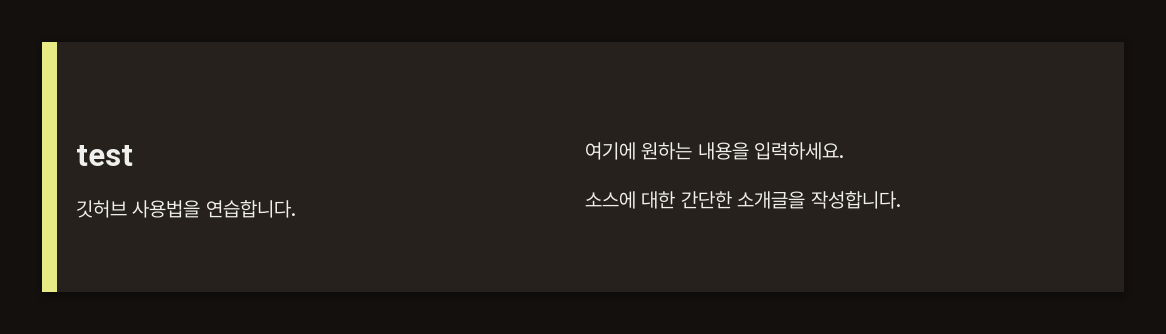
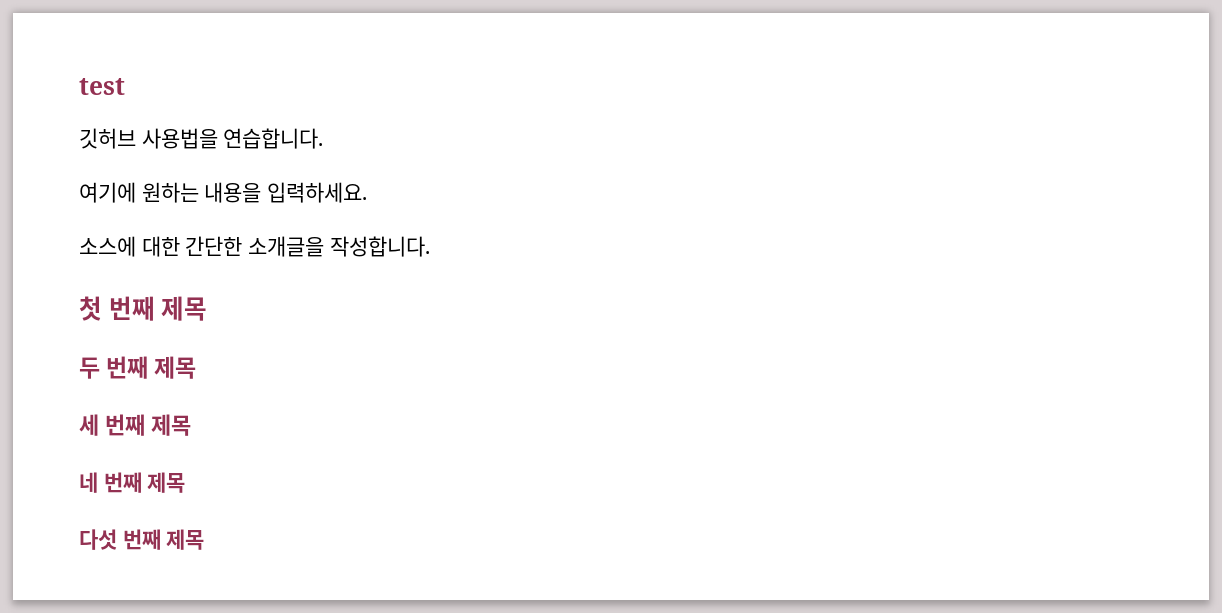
+ 첫 번째 제목
+ 두 번째 제목
+ 세 번째 제목
+ 네 번째 제목
+ 다섯 번째 제목

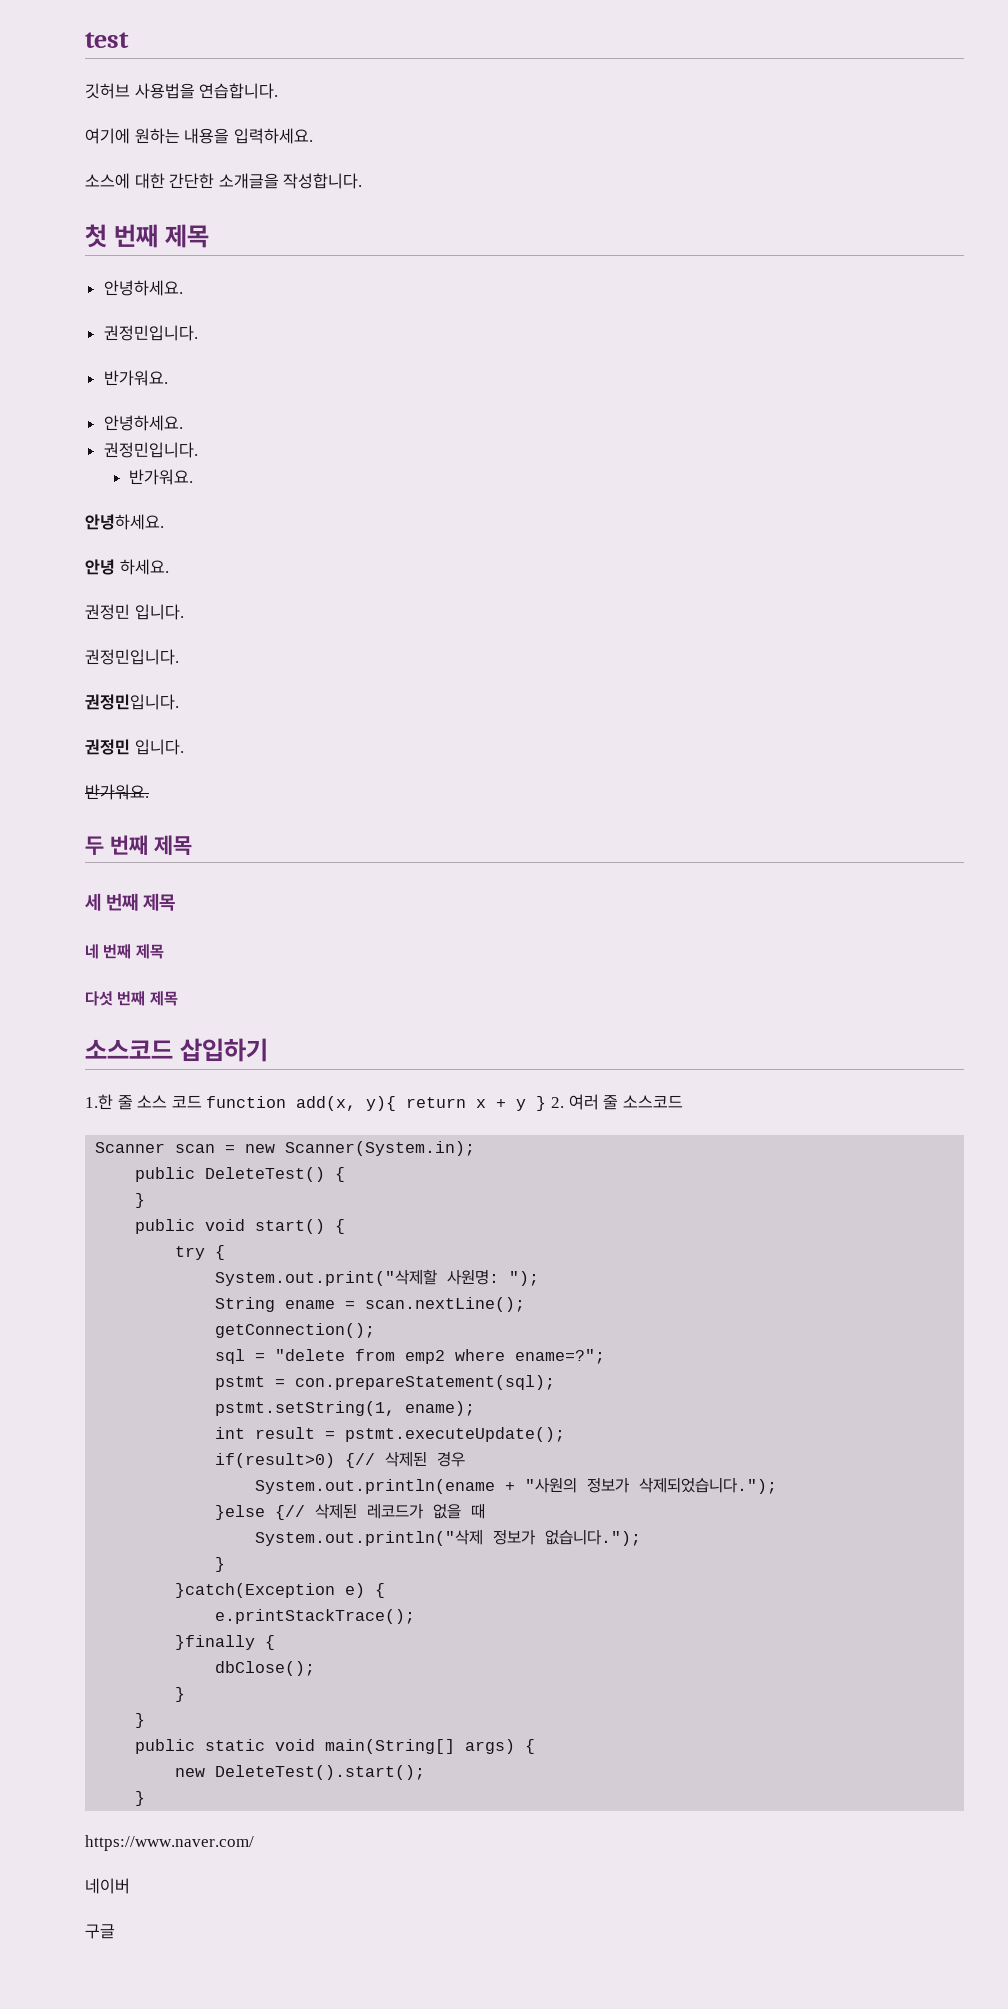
  첫 번째 제목
+ 안녕하세요.
+ 권정민입니다.
+ 반가워요.
+ 안녕하세요.
+ 권정민입니다.
+ 반가워요.
+ 안녕하세요.
+ 안녕 하세요.
+ 권정민 입니다.
+ 권정민입니다.
+ 권정민입니다.
+ 권정민 입니다.
+ 반가워요.
+ 소스코드 삽입하기
+ 1.한 줄 소스 코드 function add(x, y){ return x + y } 2. 여러 줄 소스코드
+ Scanner scan = new Scanner(System.in);
+ public DeleteTest() {
+ }
+ public void start() {
+ try {
+ System.out.print("삭제할 사원명: ");
+ String ename = scan.nextLine();
+ getConnection();
+ sql = "delete from emp2 where ename=?";
+ pstmt = con.prepareStatement(sql);
+ pstmt.setString(1, ename);
+ int result = pstmt.executeUpdate();
+ if(result>0) {// 삭제된 경우
+ System.out.println(ename + "사원의 정보가 삭제되었습니다.");
+ }else {// 삭제된 레코드가 없을 때
+ System.out.println("삭제 정보가 없습니다.");
+ }
+ }catch(Exception e) {
+ e.printStackTrace();
+ }finally {
+ dbClose();
+ }
+ }
+ public static void main(String[] args) {
+ new DeleteTest().start();
+ }
+ https://www.naver.com/
+ 네이버
+ 구글

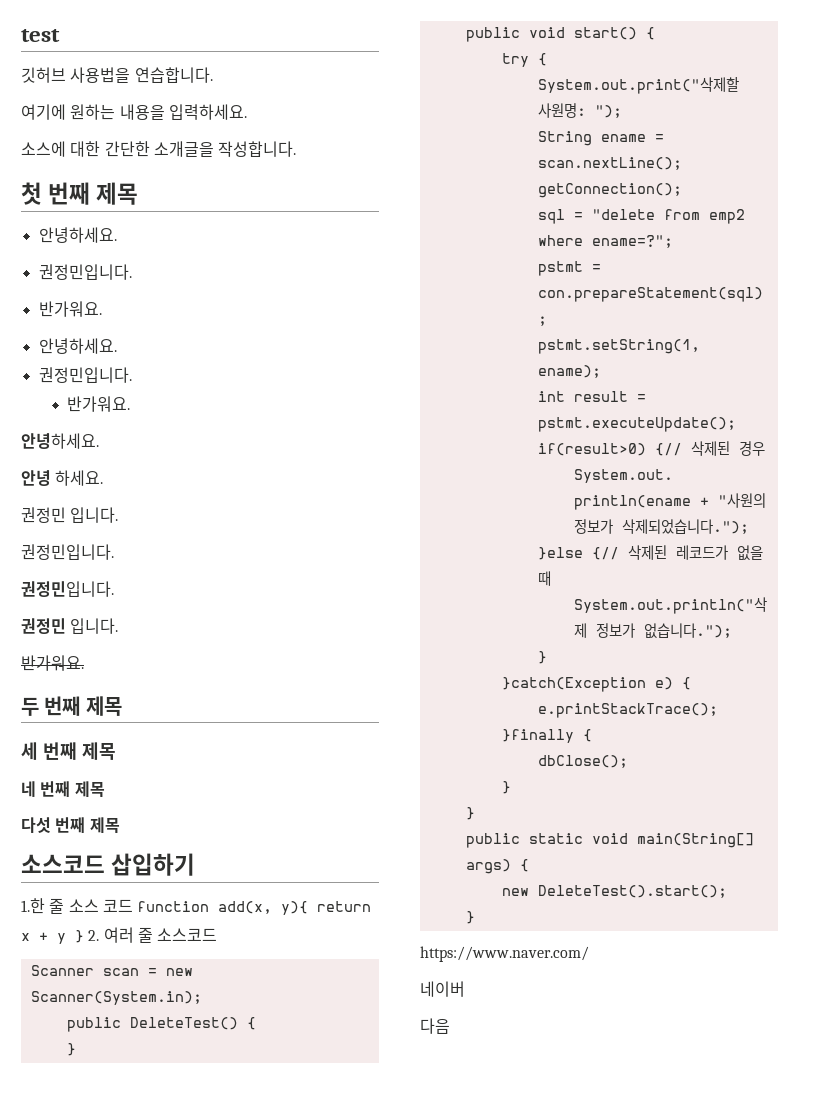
- 구글
+ 다음

